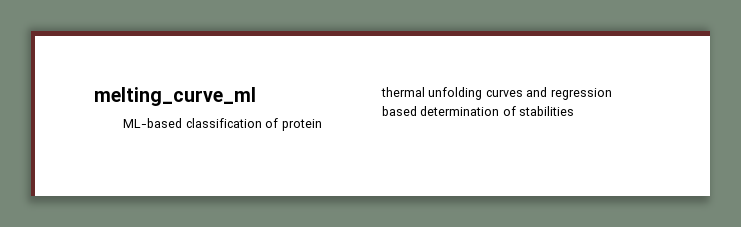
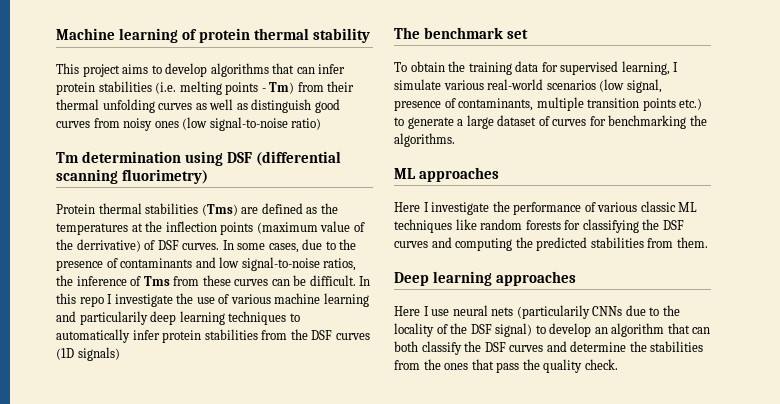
- melting_curve_ml
- ML-based classification of protein thermal unfolding curves and regression based determination of stabilities
+ Machine learning of protein thermal stability
+ This project aims to develop algorithms that can infer protein stabilities (i.e. melting points - Tm) from their thermal unfolding curves as well as distinguish good curves from noisy ones (low signal-to-noise ratio)
+ Tm determination using DSF (differential scanning fluorimetry)
+ Protein thermal stabilities (Tms) are defined as the temperatures at the inflection points (maximum value of the derrivative) of DSF curves. In some cases, due to the presence of contaminants and low signal-to-noise ratios, the inference of Tms from these curves can be difficult. In this repo I investigate the use of various machine learning and particularily deep learning techniques to automatically infer protein stabilities from the DSF curves (1D signals)
+ The benchmark set
+ To obtain the training data for supervised learning, I simulate various real-world scenarios (low signal, presence of contaminants, multiple transition points etc.) to generate a large dataset of curves for benchmarking the algorithms.
+ ML approaches
+ Here I investigate the performance of various classic ML techniques like random forests for classifying the DSF curves and computing the predicted stabilities from them.
+ Deep learning approaches
+ Here I use neural nets (particularily CNNs due to the locality of the DSF signal) to develop an algorithm that can both classify the DSF curves and determine the stabilities from the ones that pass the quality check.

